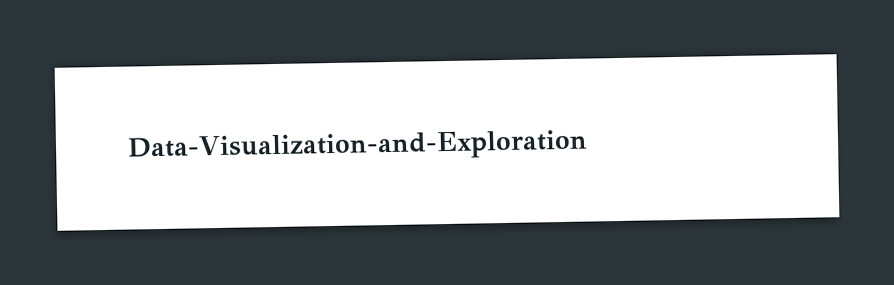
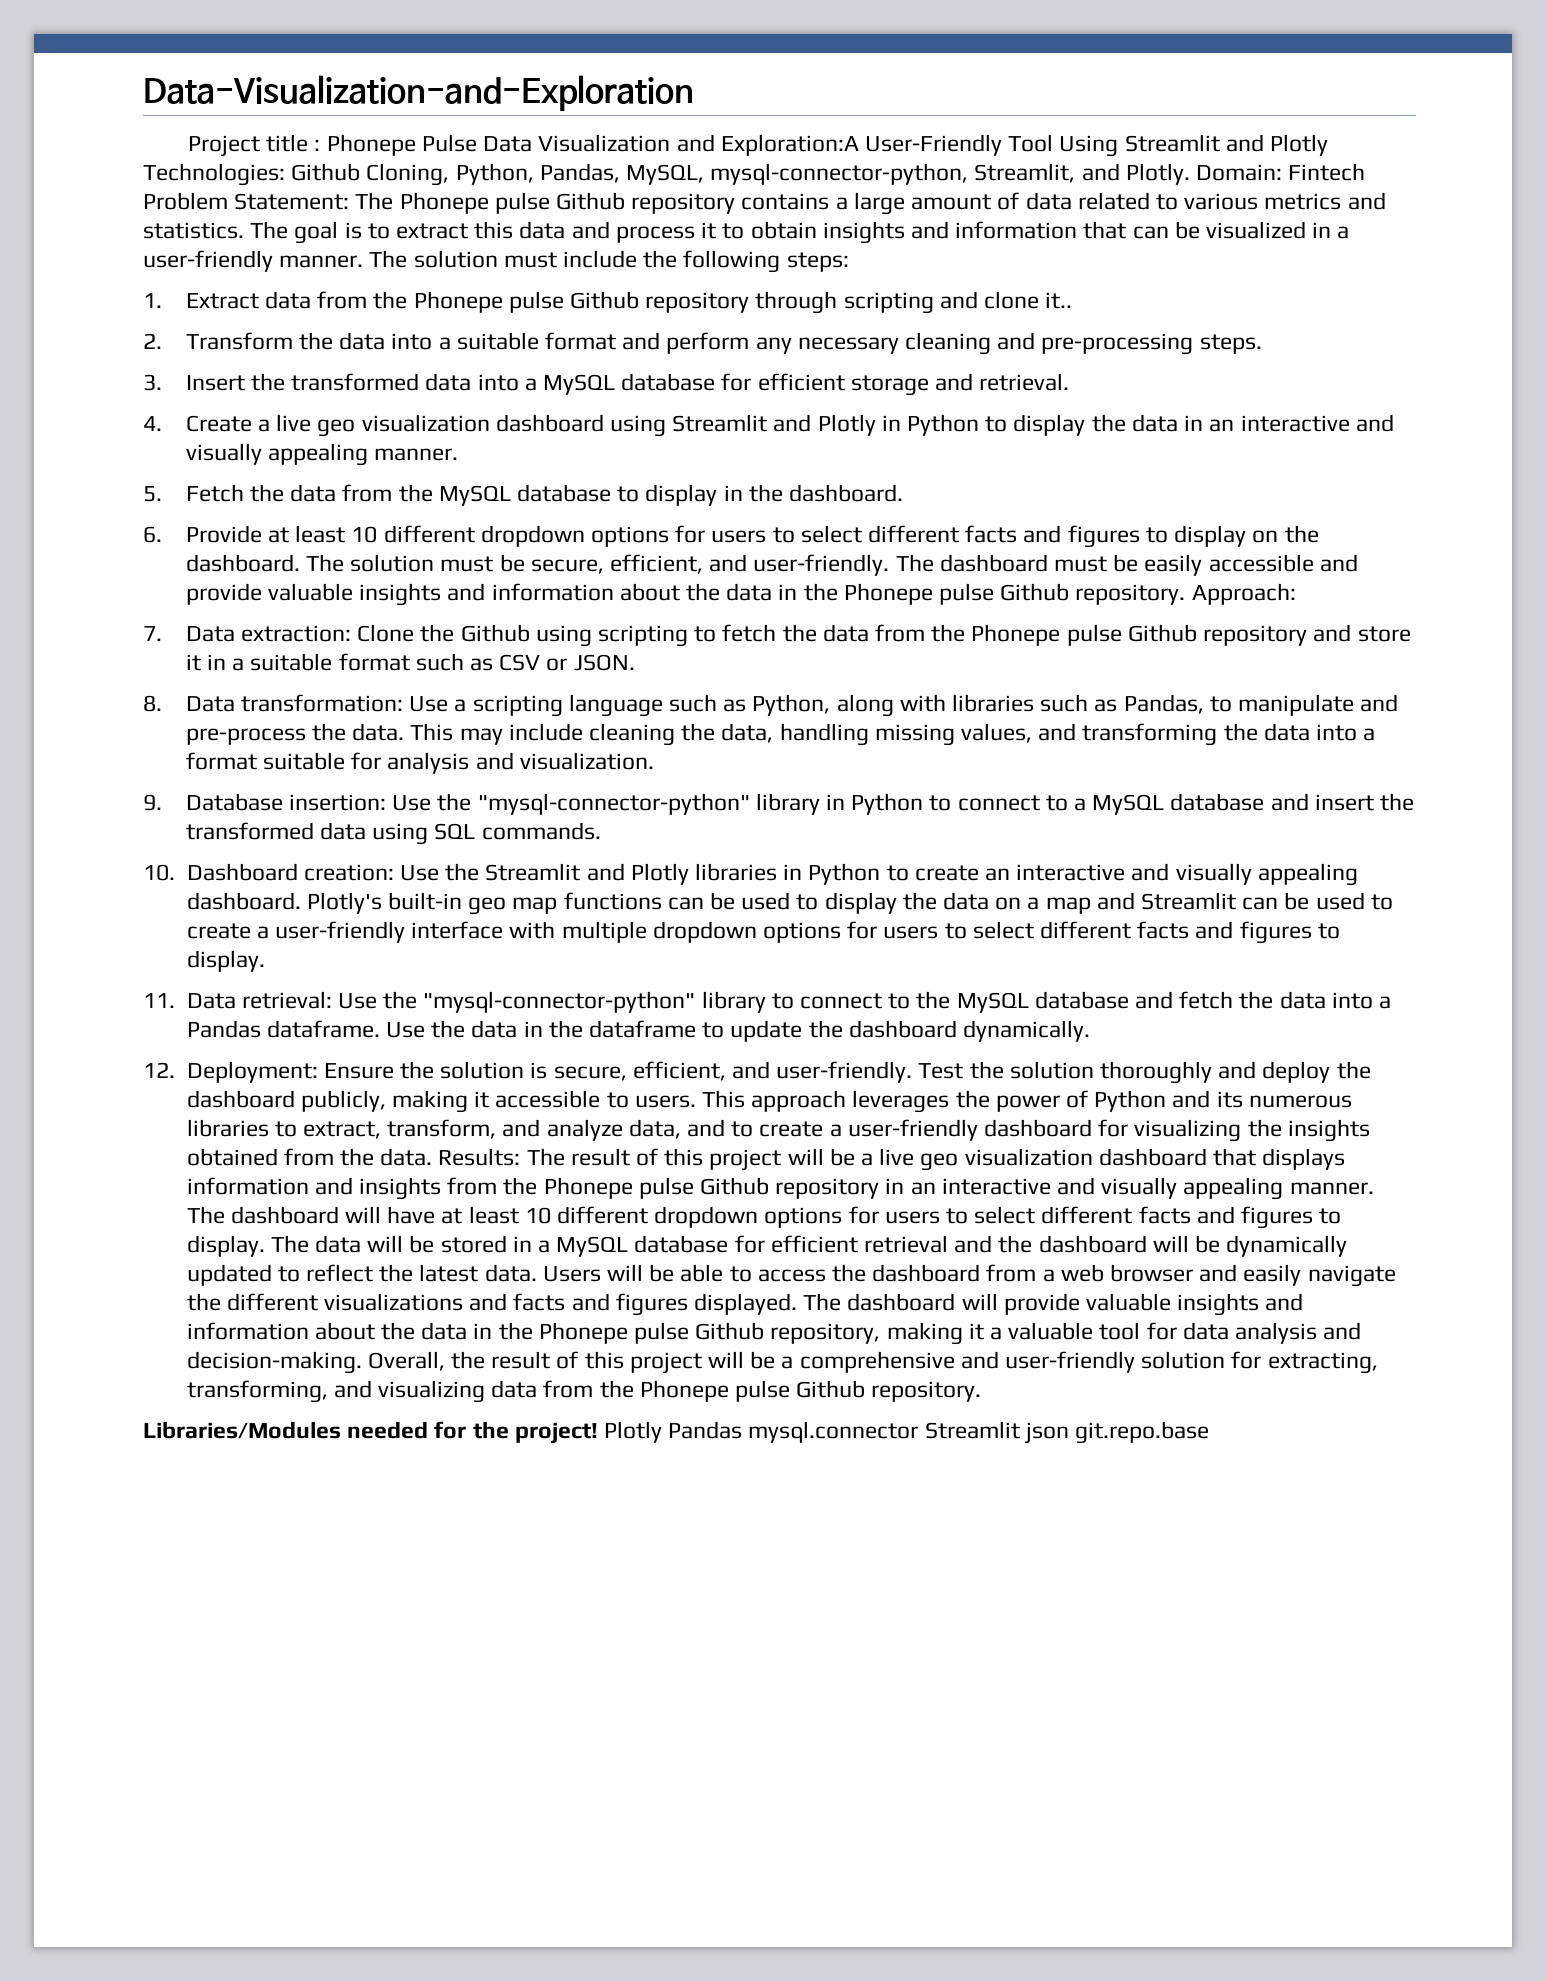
+ Project title : Phonepe Pulse Data Visualization and Exploration:A User-Friendly Tool Using Streamlit and Plotly Technologies: Github Cloning, Python, Pandas, MySQL, mysql-connector-python, Streamlit, and Plotly. Domain: Fintech Problem Statement: The Phonepe pulse Github repository contains a large amount of data related to various metrics and statistics. The goal is to extract this data and process it to obtain insights and information that can be visualized in a user-friendly manner. The solution must include the following steps:
+ 1. Extract data from the Phonepe pulse Github repository through scripting and clone it..
+ 2. Transform the data into a suitable format and perform any necessary cleaning and pre-processing steps.
+ 3. Insert the transformed data into a MySQL database for efficient storage and retrieval.
+ 4. Create a live geo visualization dashboard using Streamlit and Plotly in Python to display the data in an interactive and visually appealing manner.
+ 5. Fetch the data from the MySQL database to display in the dashboard.
+ 6. Provide at least 10 different dropdown options for users to select different facts and figures to display on the dashboard. The solution must be secure, efficient, and user-friendly. The dashboard must be easily accessible and provide valuable insights and information about the data in the Phonepe pulse Github repository. Approach:
+ 7. Data extraction: Clone the Github using scripting to fetch the data from the Phonepe pulse Github repository and store it in a suitable format such as CSV or JSON.
+ 8. Data transformation: Use a scripting language such as Python, along with libraries such as Pandas, to manipulate and pre-process the data. This may include cleaning the data, handling missing values, and transforming the data into a format suitable for analysis and visualization.
+ 9. Database insertion: Use the "mysql-connector-python" library in Python to connect to a MySQL database and insert the transformed data using SQL commands.
+ 10. Dashboard creation: Use the Streamlit and Plotly libraries in Python to create an interactive and visually appealing dashboard. Plotly's built-in geo map functions can be used to display the data on a map and Streamlit can be used to create a user-friendly interface with multiple dropdown options for users to select different facts and figures to display.
+ 11. Data retrieval: Use the "mysql-connector-python" library to connect to the MySQL database and fetch the data into a Pandas dataframe. Use the data in the dataframe to update the dashboard dynamically.
+ 12. Deployment: Ensure the solution is secure, efficient, and user-friendly. Test the solution thoroughly and deploy the dashboard publicly, making it accessible to users. This approach leverages the power of Python and its numerous libraries to extract, transform, and analyze data, and to create a user-friendly dashboard for visualizing the insights obtained from the data. Results: The result of this project will be a live geo visualization dashboard that displays information and insights from the Phonepe pulse Github repository in an interactive and visually appealing manner. The dashboard will have at least 10 different dropdown options for users to select different facts and figures to display. The data will be stored in a MySQL database for efficient retrieval and the dashboard will be dynamically updated to reflect the latest data. Users will be able to access the dashboard from a web browser and easily navigate the different visualizations and facts and figures displayed. The dashboard will provide valuable insights and information about the data in the Phonepe pulse Github repository, making it a valuable tool for data analysis and decision-making. Overall, the result of this project will be a comprehensive and user-friendly solution for extracting, transforming, and visualizing data from the Phonepe pulse Github repository.
+ Libraries/Modules needed for the project! Plotly Pandas mysql.connector Streamlit json git.repo.base

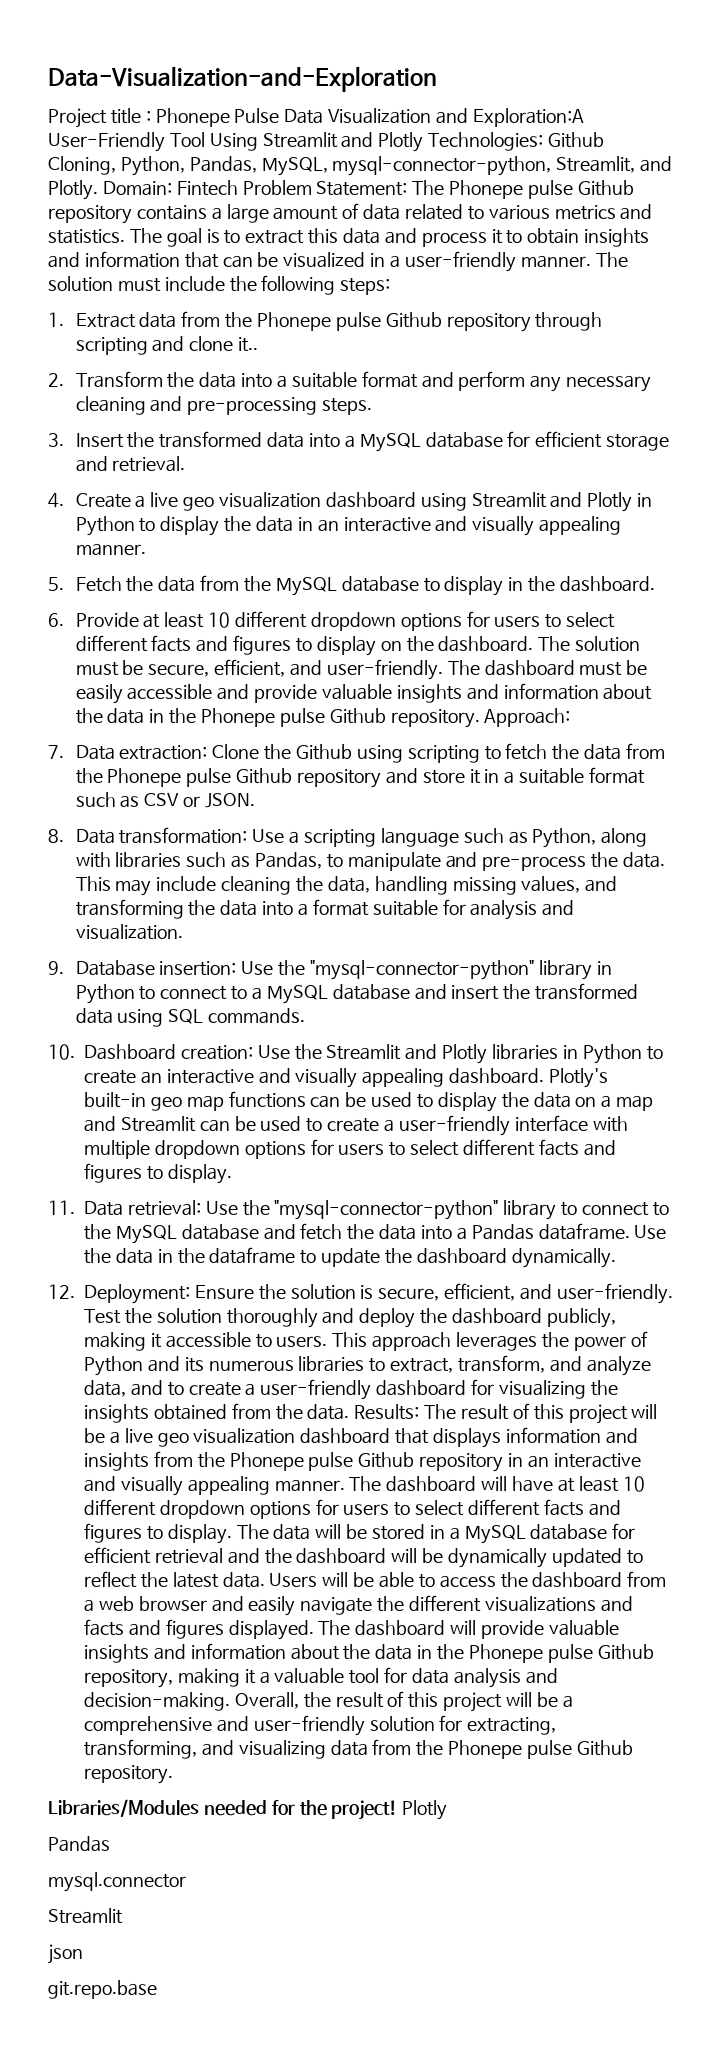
- Libraries/Modules needed for the project! Plotly Pandas mysql.connector Streamlit json git.repo.base
+ Libraries/Modules needed for the project! Plotly
+ Pandas
+ mysql.connector
+ Streamlit
+ json
+ git.repo.base

